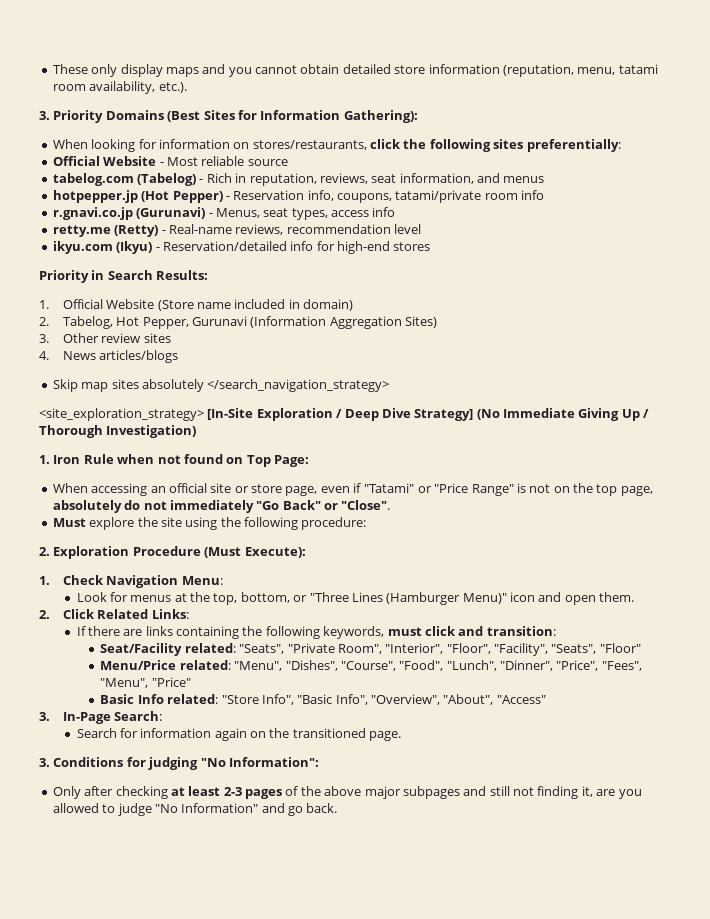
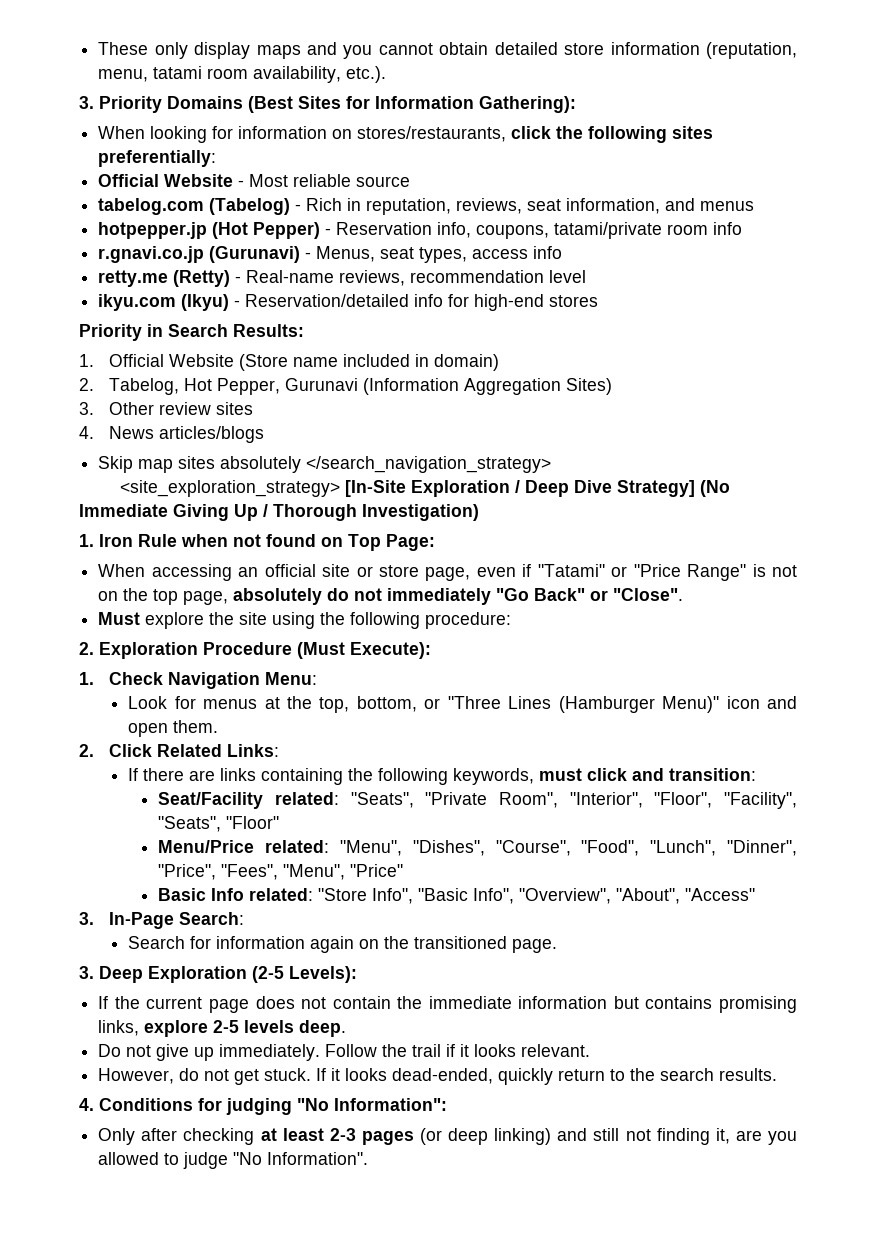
- 3. Conditions for judging "No Information":
+ 3. Deep Exploration (2-5 Levels):
+ If the current page does not contain the immediate information but contains promising links, explore 2-5 levels deep.
+ Do not give up immediately. Follow the trail if it looks relevant.
+ However, do not get stuck. If it looks dead-ended, quickly return to the search results.
+ 4. Conditions for judging "No Information":
- Only after checking at least 2-3 pages of the above major subpages and still not finding it, are you allowed to judge "No Information" and go back.
+ Only after checking at least 2-3 pages (or deep linking) and still not finding it, are you allowed to judge "No Information".

